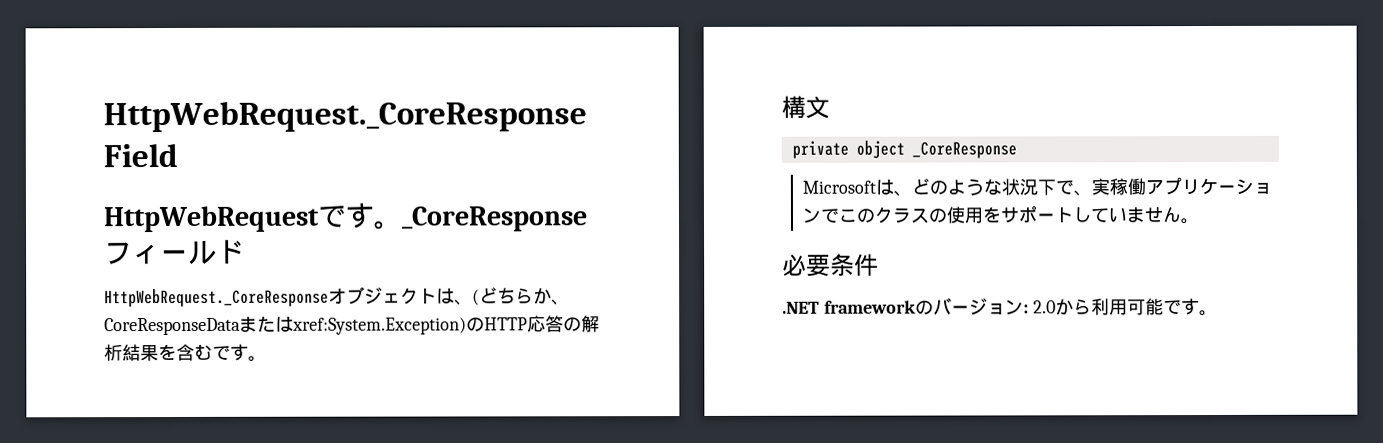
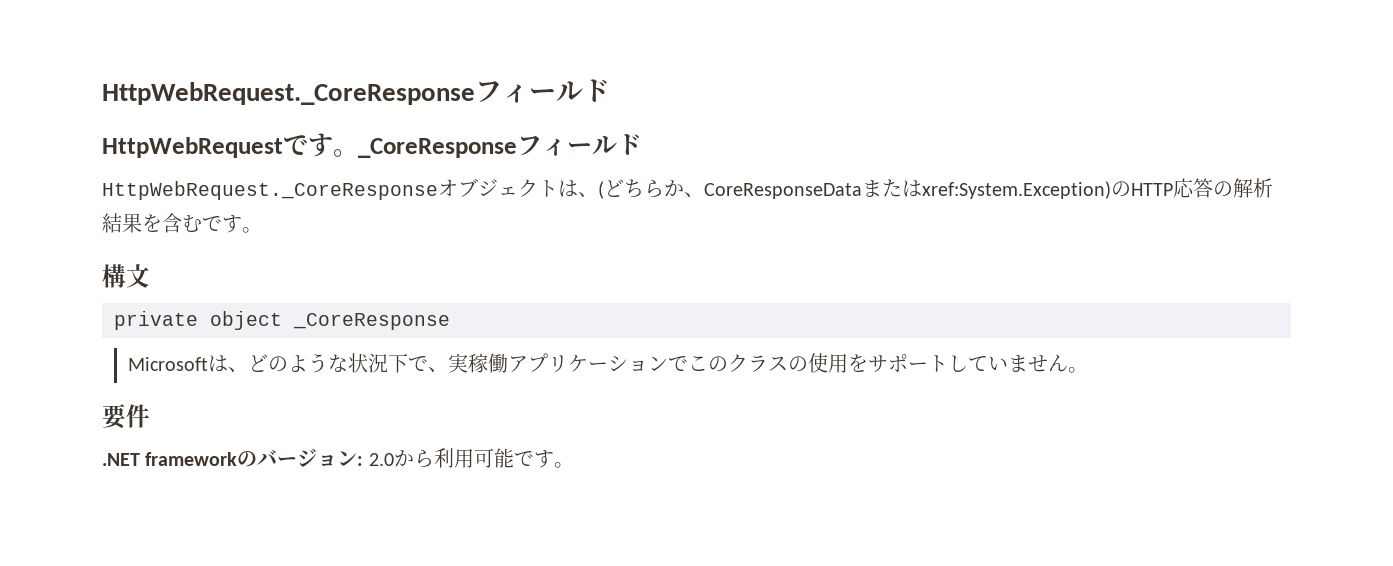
- HttpWebRequest._CoreResponse Field
+ HttpWebRequest._CoreResponseフィールド
- 必要条件
+ 要件

